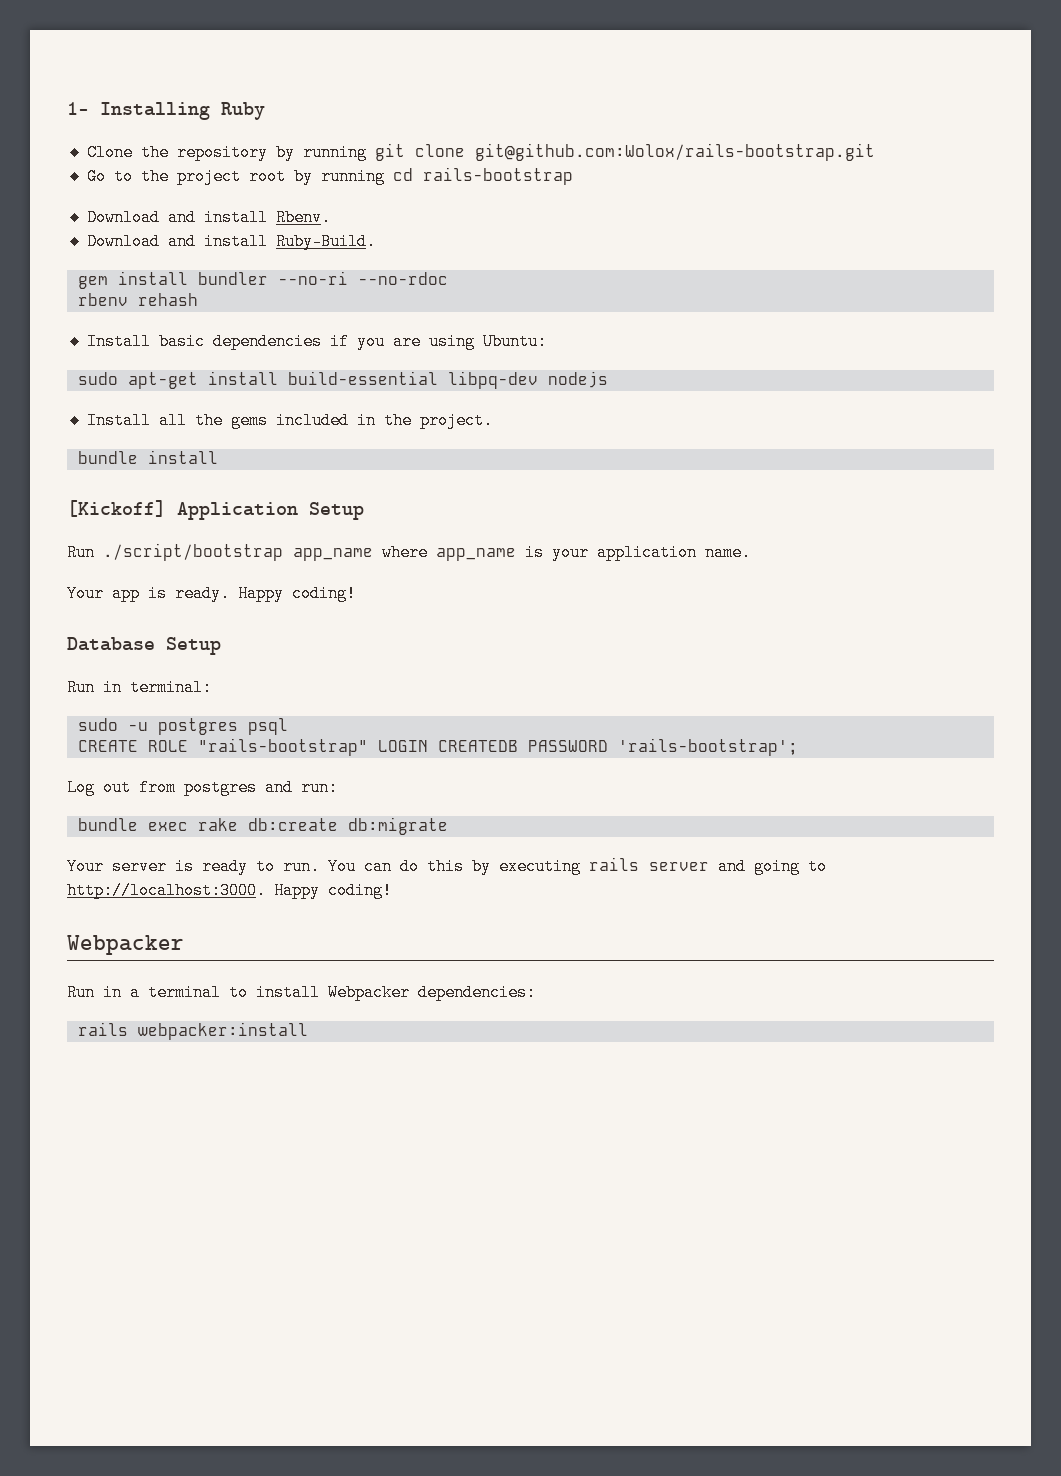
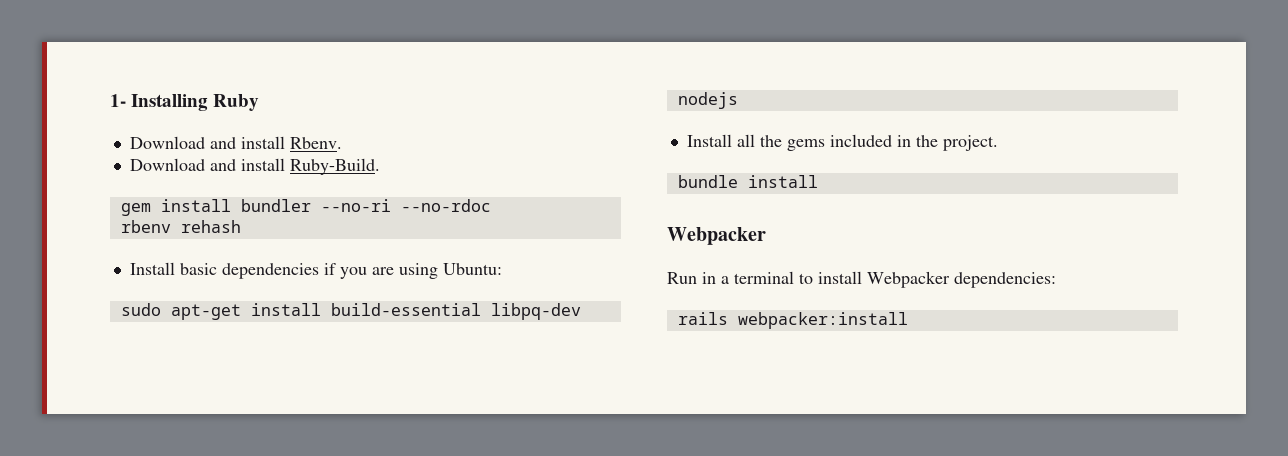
- Clone the repository by running git clone git@github.com:Wolox/rails-bootstrap.git
- Go to the project root by running cd rails-bootstrap
- [Kickoff] Application Setup
- Run ./script/bootstrap app_name where app_name is your application name.
- Your app is ready. Happy coding!
- Database Setup
- Run in terminal:
- sudo -u postgres psql
- CREATE ROLE "rails-bootstrap" LOGIN CREATEDB PASSWORD 'rails-bootstrap';
- Log out from postgres and run:
- bundle exec rake db:create db:migrate
- Your server is ready to run. You can do this by executing rails server and going to http://localhost:3000. Happy coding!

